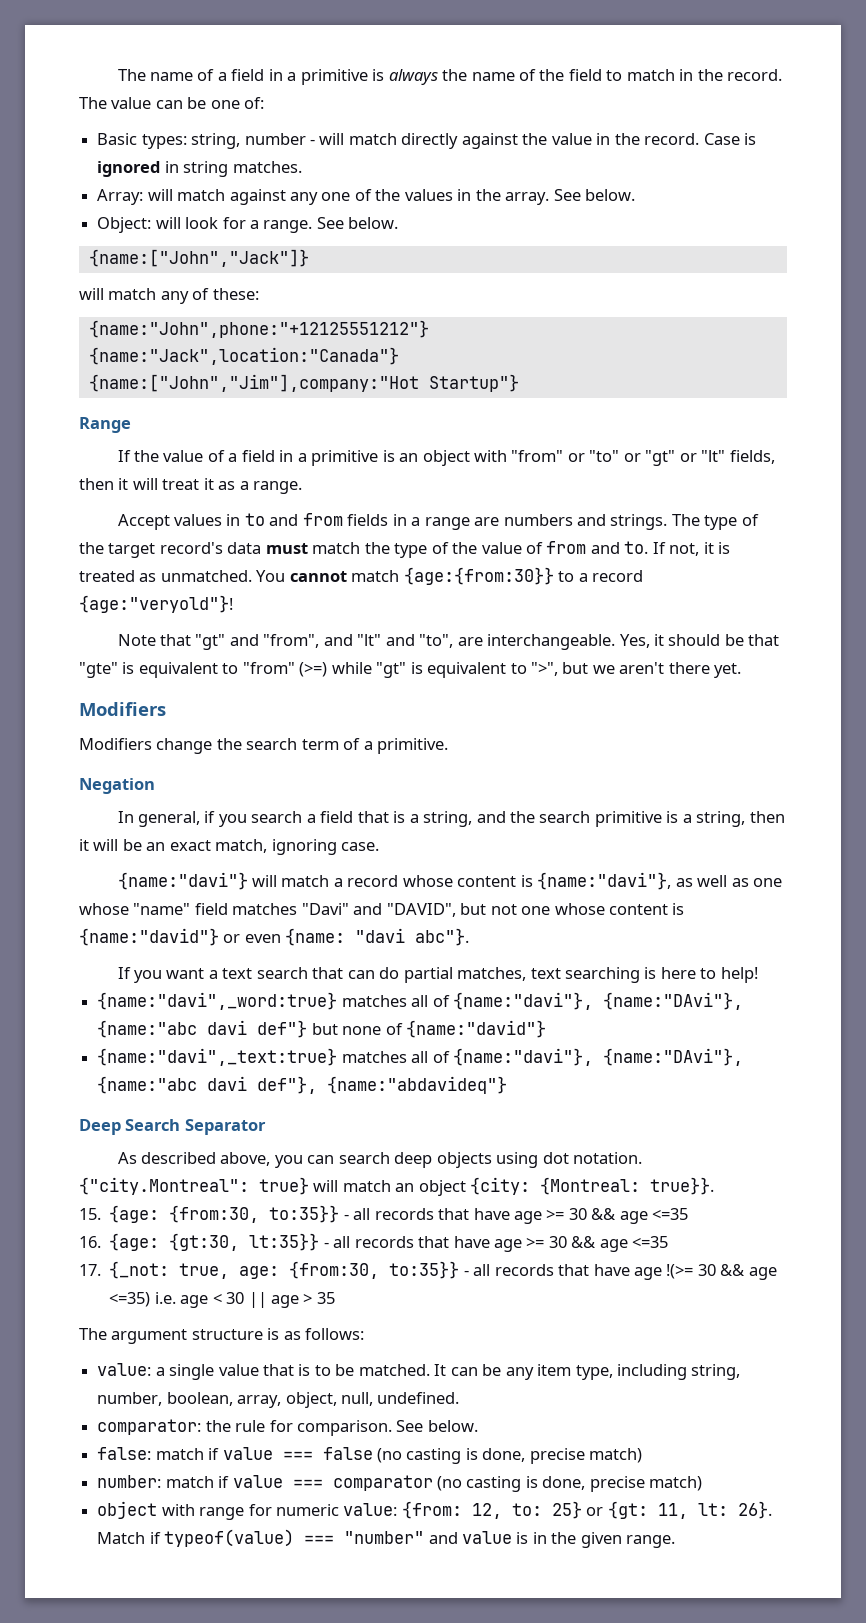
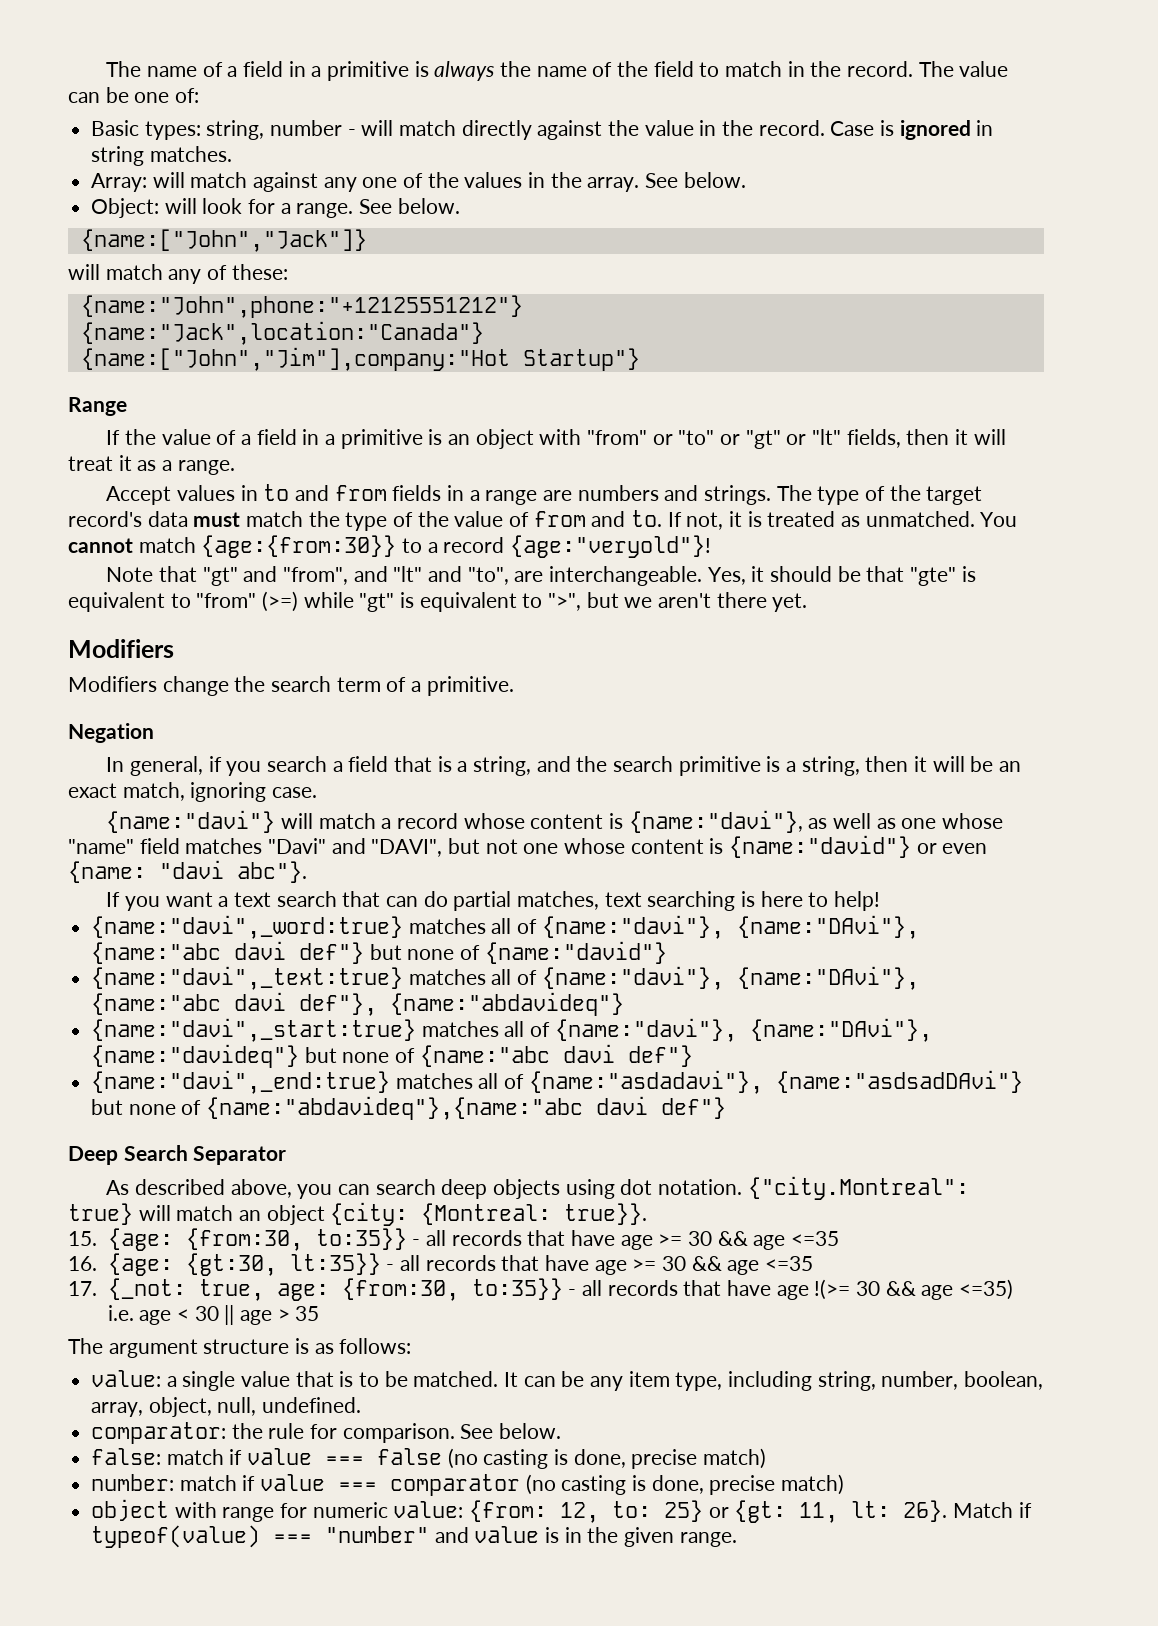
- {name:"davi"} will match a record whose content is {name:"davi"}, as well as one whose "name" field matches "Davi" and "DAVID", but not one whose content is {name:"david"} or even {name: "davi abc"}.
+ {name:"davi"} will match a record whose content is {name:"davi"}, as well as one whose "name" field matches "Davi" and "DAVI", but not one whose content is {name:"david"} or even {name: "davi abc"}.
+ {name:"davi",_start:true} matches all of {name:"davi"}, {name:"DAvi"}, {name:"davideq"} but none of {name:"abc davi def"}
+ {name:"davi",_end:true} matches all of {name:"asdadavi"}, {name:"asdsadDAvi"} but none of {name:"abdavideq"},{name:"abc davi def"}

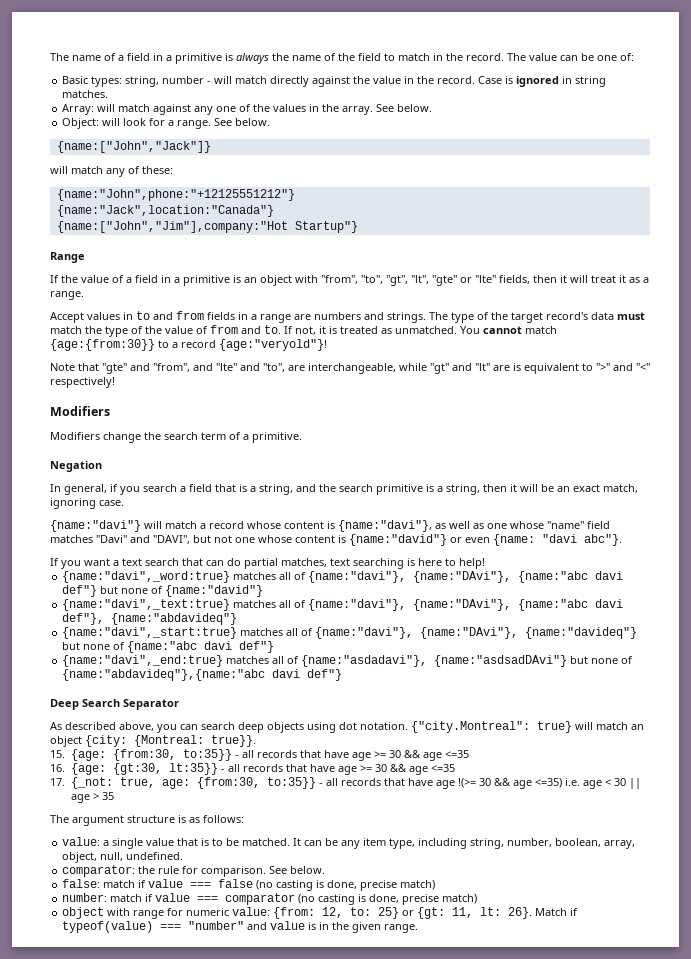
- If the value of a field in a primitive is an object with "from" or "to" or "gt" or "lt" fields, then it will treat it as a range.
+ If the value of a field in a primitive is an object with "from", "to", "gt", "lt", "gte" or "lte" fields, then it will treat it as a range.
- Note that "gt" and "from", and "lt" and "to", are interchangeable. Yes, it should be that "gte" is equivalent to "from" (>=) while "gt" is equivalent to ">", but we aren't there yet.
+ Note that "gte" and "from", and "lte" and "to", are interchangeable, while "gt" and "lt" are is equivalent to ">" and "<" respectively!

